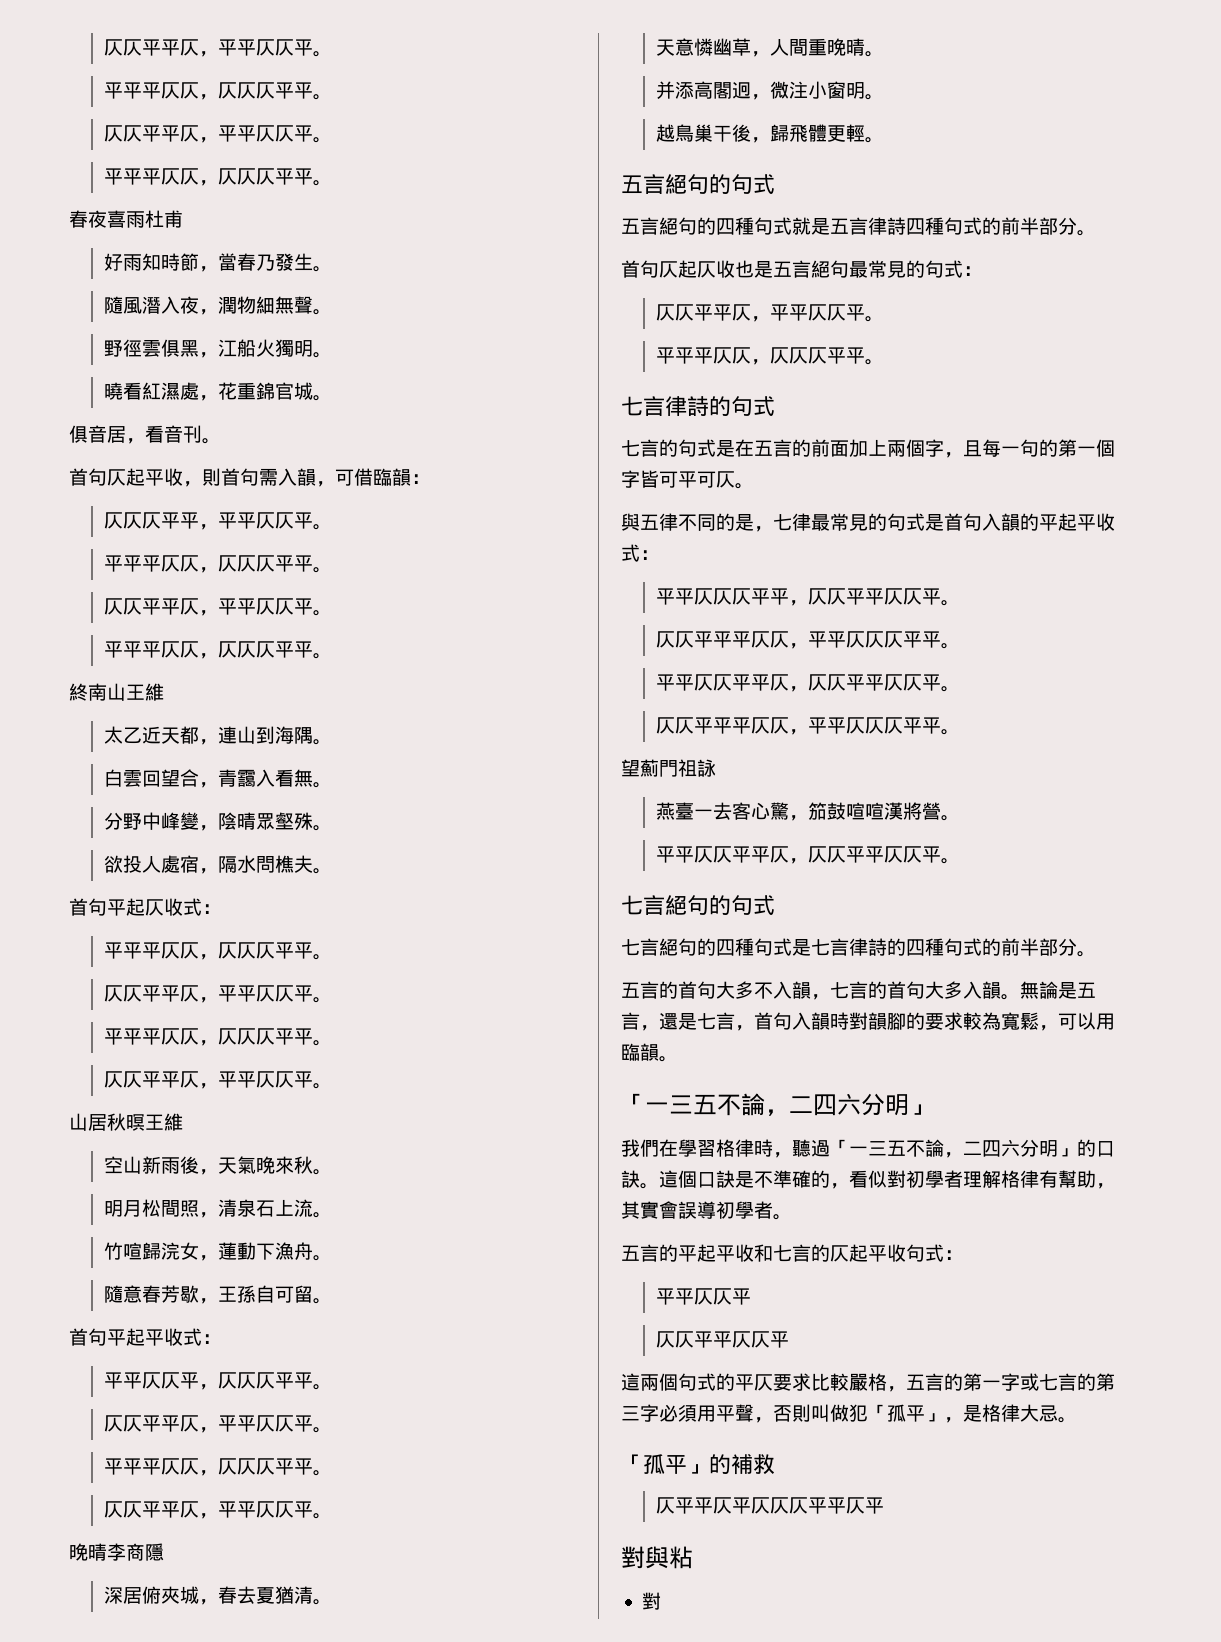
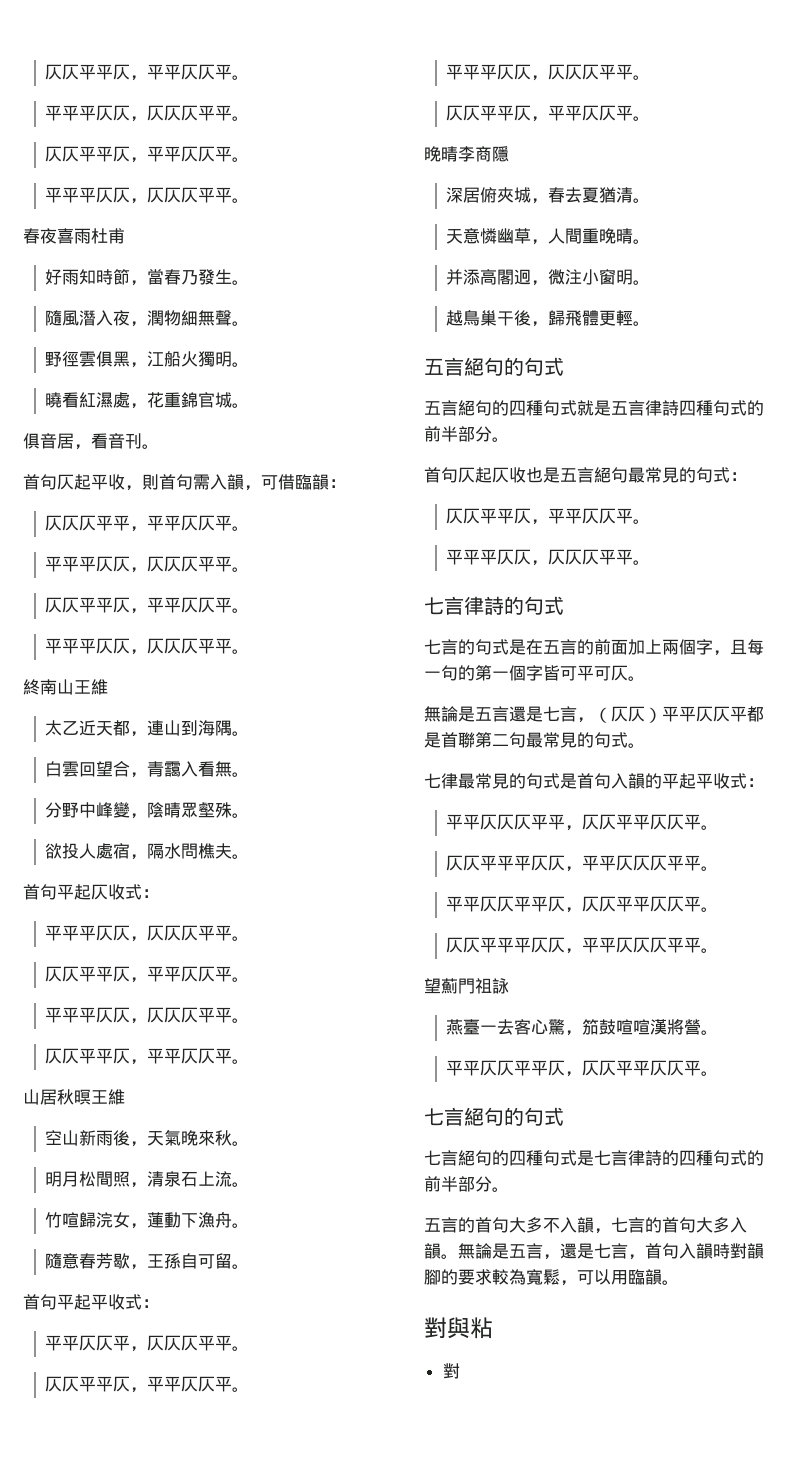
- 與五律不同的是，七律最常見的句式是首句入韻的平起平收式：
+ 無論是五言還是七言，（仄仄）平平仄仄平都是首聯第二句最常見的句式。
+ 七律最常見的句式是首句入韻的平起平收式：
  無論是五言，還是七言，首句入韻時對韻腳的要求較為寬鬆，可以用臨韻。
- 「一三五不論，二四六分明」
- 我們在學習格律時，聽過「一三五不論，二四六分明」的口訣。這個口訣是不準確的，看似對初學者理解格律有幫助，其實會誤導初學者。
- 五言的平起平收和七言的仄起平收句式：
- 平平仄仄平
- 仄仄平平仄仄平
- 這兩個句式的平仄要求比較嚴格，五言的第一字或七言的第三字必須用平聲，否則叫做犯「孤平」，是格律大忌。
- 「孤平」的補救
- 仄平平仄平仄仄仄平平仄平

